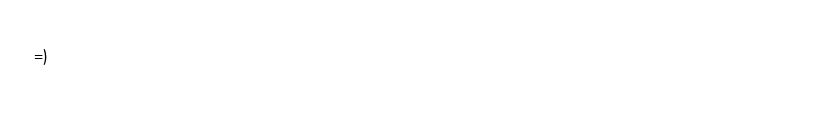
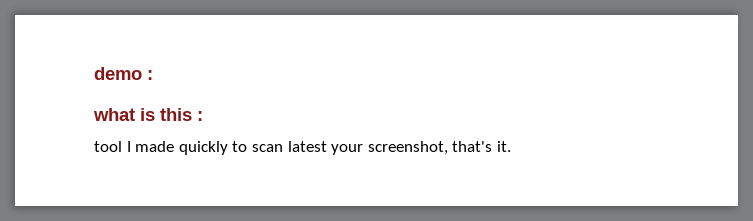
- =)
+ demo :
+ what is this :
+ tool I made quickly to scan latest your screenshot, that's it.

